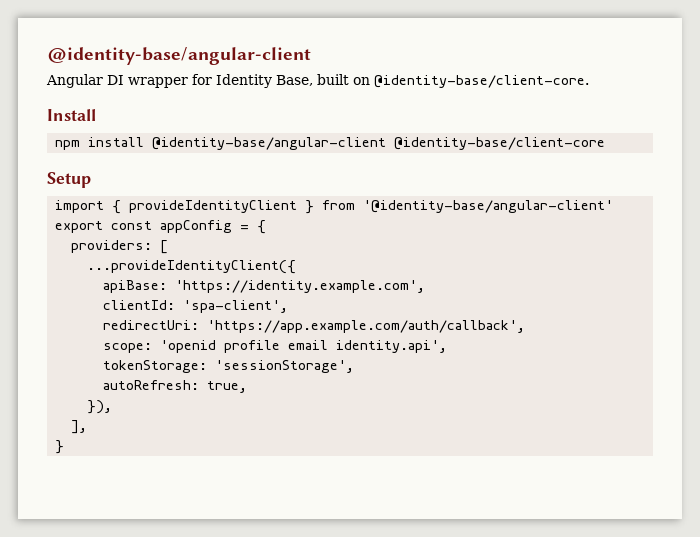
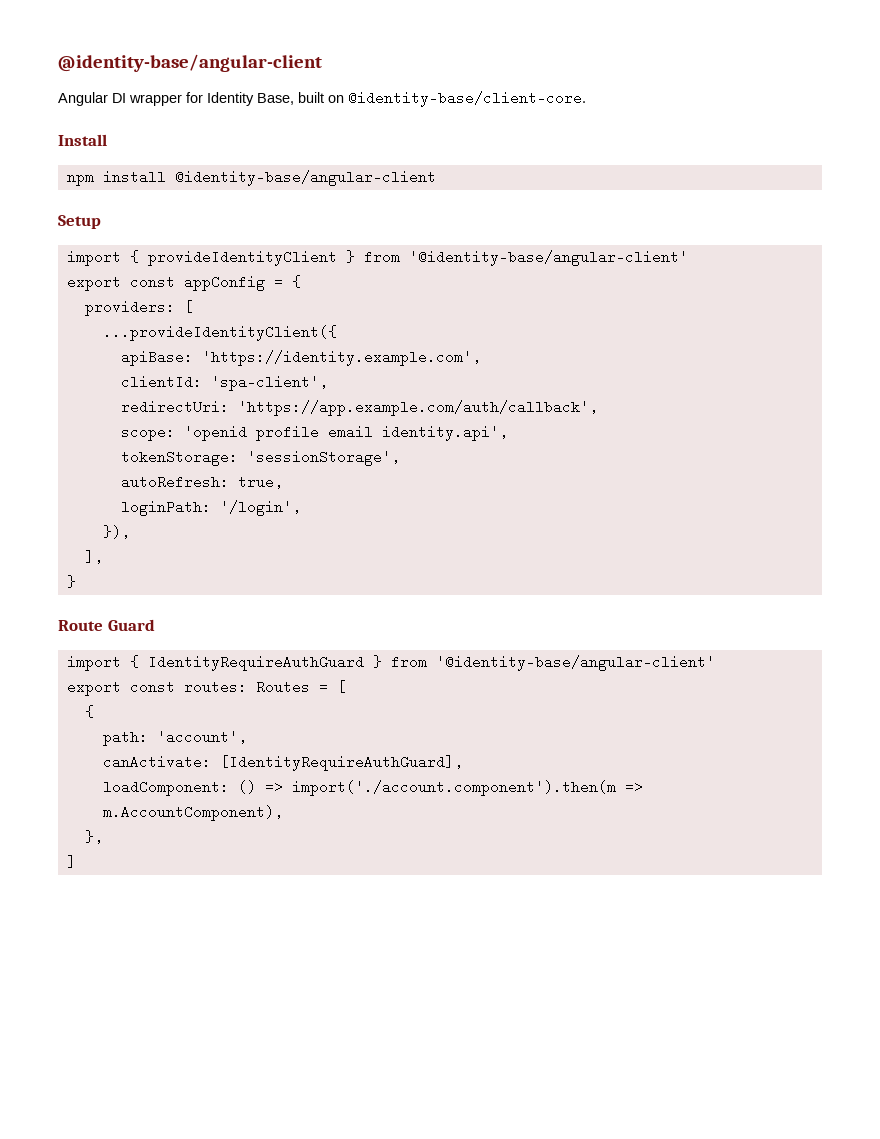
- npm install @identity-base/angular-client @identity-base/client-core
+ npm install @identity-base/angular-client
+ loginPath: '/login',
+ Route Guard
+ import { IdentityRequireAuthGuard } from '@identity-base/angular-client'
+ export const routes: Routes = [
+ {
+ path: 'account',
+ canActivate: [IdentityRequireAuthGuard],
+ loadComponent: () => import('./account.component').then(m => m.AccountComponent),
+ },
+ ]

